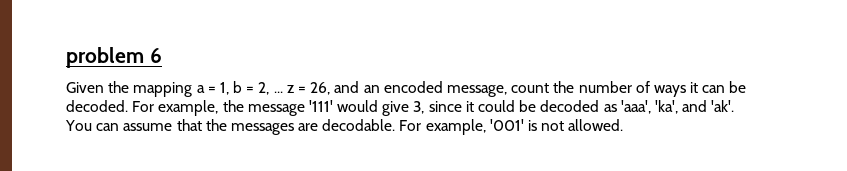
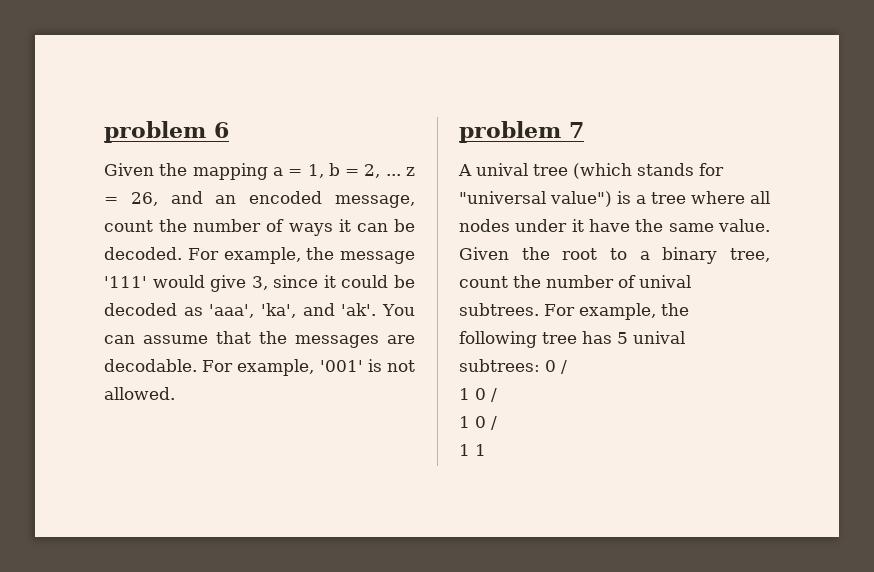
+ problem 7
+ A unival tree (which stands for "universal value") is a tree where all nodes under it have the same value. Given the root to a binary tree, count the number of unival subtrees. For example, the following tree has 5 unival subtrees: 0 /
+ 1 0 /
+ 1 0 /
+ 1 1

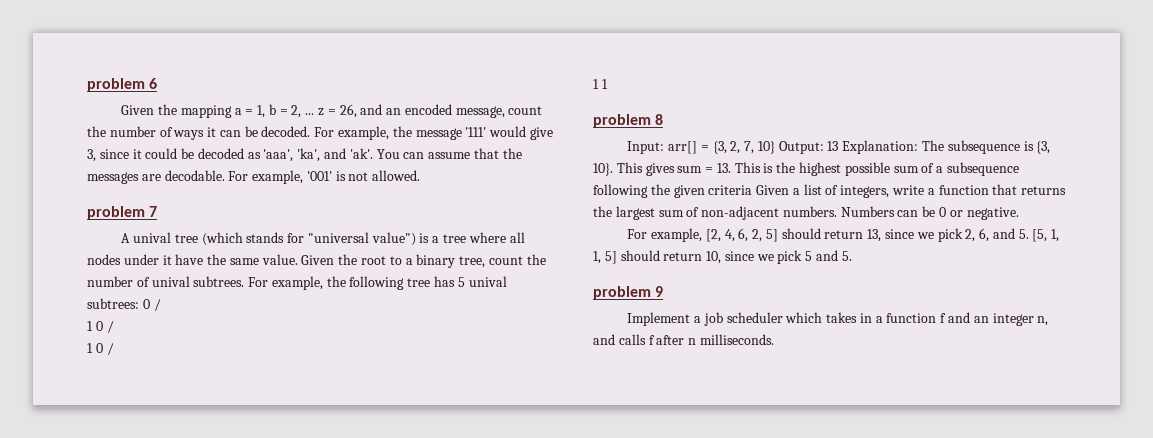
+ problem 8
+ Input: arr[] = {3, 2, 7, 10} Output: 13 Explanation: The subsequence is {3, 10}. This gives sum = 13. This is the highest possible sum of a subsequence following the given criteria Given a list of integers, write a function that returns the largest sum of non-adjacent numbers. Numbers can be 0 or negative.
+ For example, [2, 4, 6, 2, 5] should return 13, since we pick 2, 6, and 5. [5, 1, 1, 5] should return 10, since we pick 5 and 5.
+ problem 9
+ Implement a job scheduler which takes in a function f and an integer n, and calls f after n milliseconds.

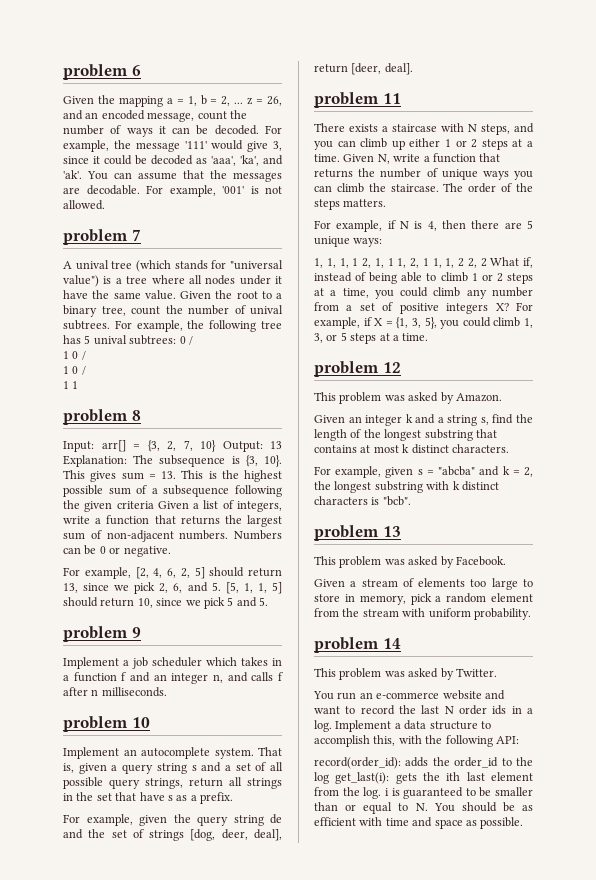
+ problem 10
+ Implement an autocomplete system. That is, given a query string s and a set of all possible query strings, return all strings in the set that have s as a prefix.
+ For example, given the query string de and the set of strings [dog, deer, deal], return [deer, deal].
+ problem 11
+ There exists a staircase with N steps, and you can climb up either 1 or 2 steps at a time. Given N, write a function that returns the number of unique ways you can climb the staircase. The order of the steps matters.
+ For example, if N is 4, then there are 5 unique ways:
+ 1, 1, 1, 1 2, 1, 1 1, 2, 1 1, 1, 2 2, 2 What if, instead of being able to climb 1 or 2 steps at a time, you could climb any number from a set of positive integers X? For example, if X = {1, 3, 5}, you could climb 1, 3, or 5 steps at a time.
+ problem 12
+ This problem was asked by Amazon.
+ Given an integer k and a string s, find the length of the longest substring that contains at most k distinct characters.
+ For example, given s = "abcba" and k = 2, the longest substring with k distinct characters is "bcb".
+ problem 13
+ This problem was asked by Facebook.
+ Given a stream of elements too large to store in memory, pick a random element from the stream with uniform probability.
+ problem 14
+ This problem was asked by Twitter.
+ You run an e-commerce website and want to record the last N order ids in a log. Implement a data structure to accomplish this, with the following API:
+ record(order_id): adds the order_id to the log get_last(i): gets the ith last element from the log. i is guaranteed to be smaller than or equal to N. You should be as efficient with time and space as possible.

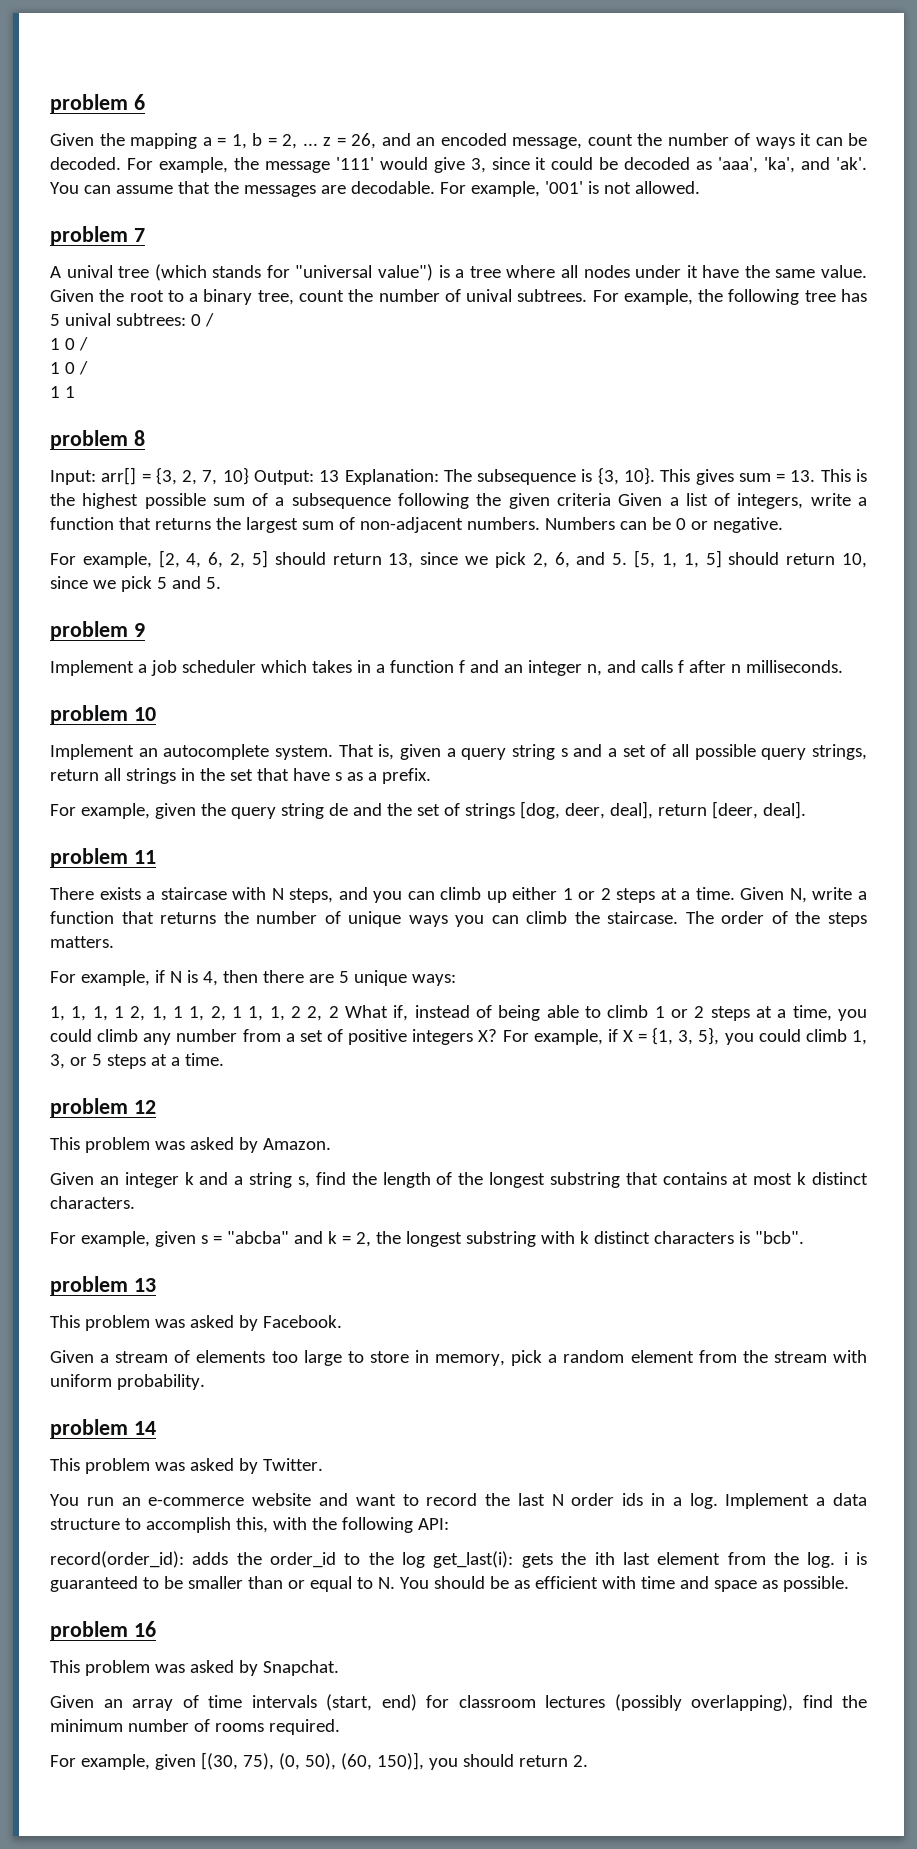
+ problem 16
+ This problem was asked by Snapchat.
+ Given an array of time intervals (start, end) for classroom lectures (possibly overlapping), find the minimum number of rooms required.
+ For example, given [(30, 75), (0, 50), (60, 150)], you should return 2.

